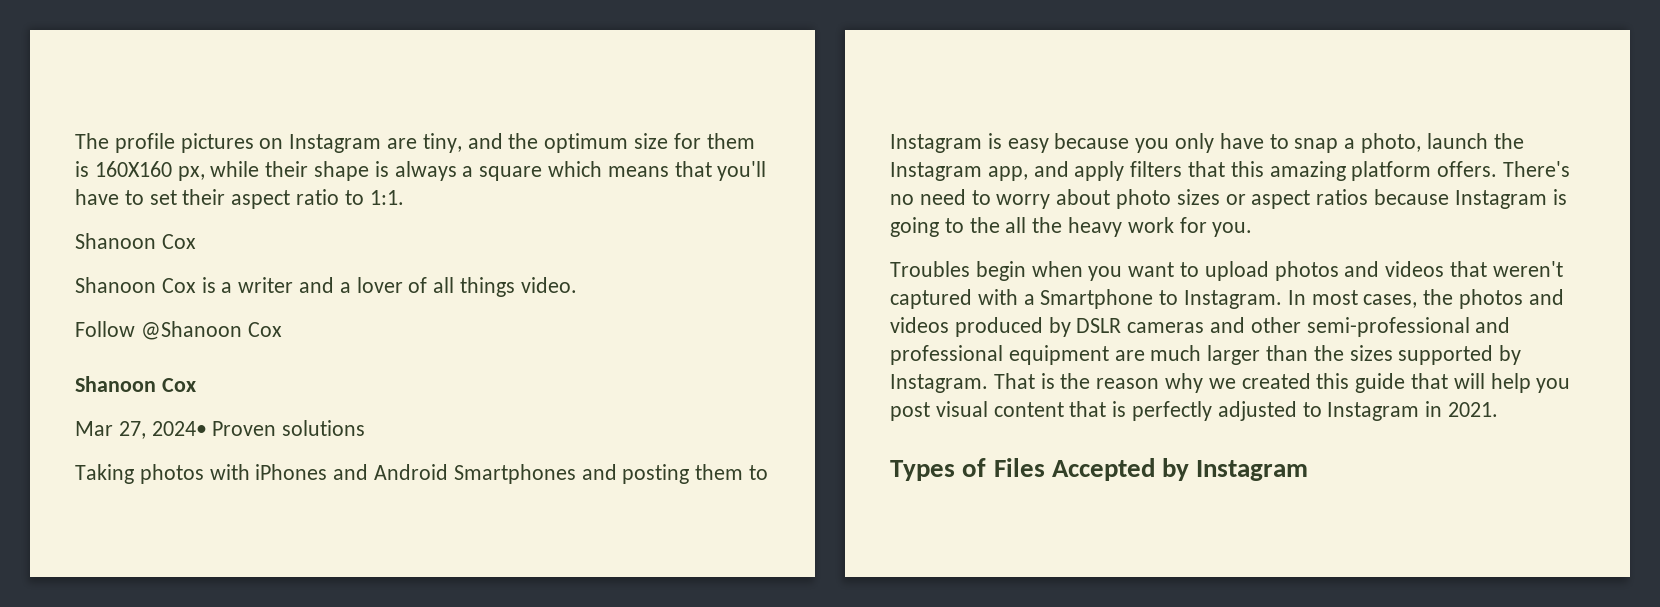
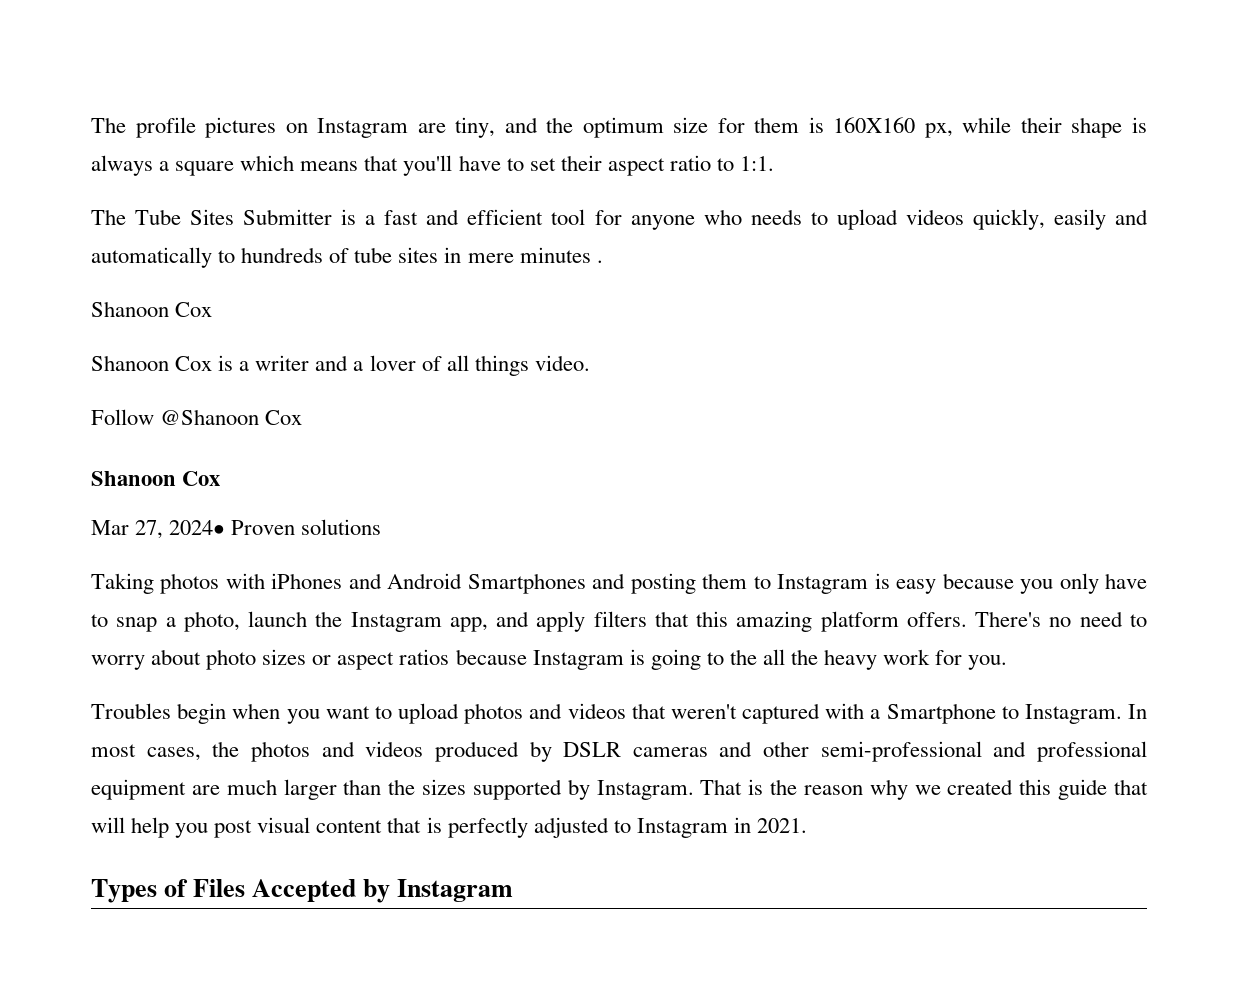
+ The Tube Sites Submitter is a fast and efficient tool for anyone who needs to upload videos quickly, easily and automatically to hundreds of tube sites in mere minutes .

